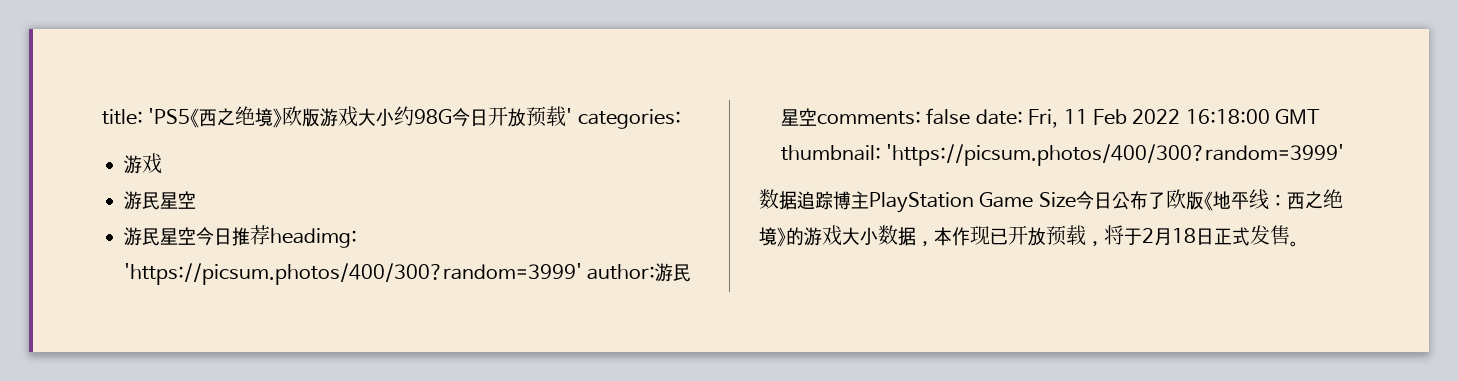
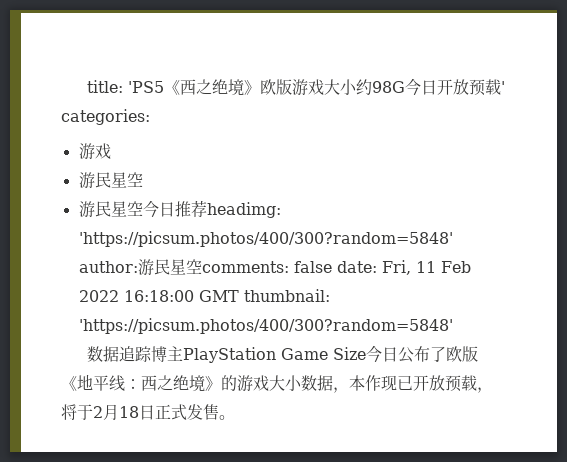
- 游民星空今日推荐headimg: 'https://picsum.photos/400/300?random=3999' author:游民星空comments: false date: Fri, 11 Feb 2022 16:18:00 GMT thumbnail: 'https://picsum.photos/400/300?random=3999'
+ 游民星空今日推荐headimg: 'https://picsum.photos/400/300?random=5848' author:游民星空comments: false date: Fri, 11 Feb 2022 16:18:00 GMT thumbnail: 'https://picsum.photos/400/300?random=5848'

